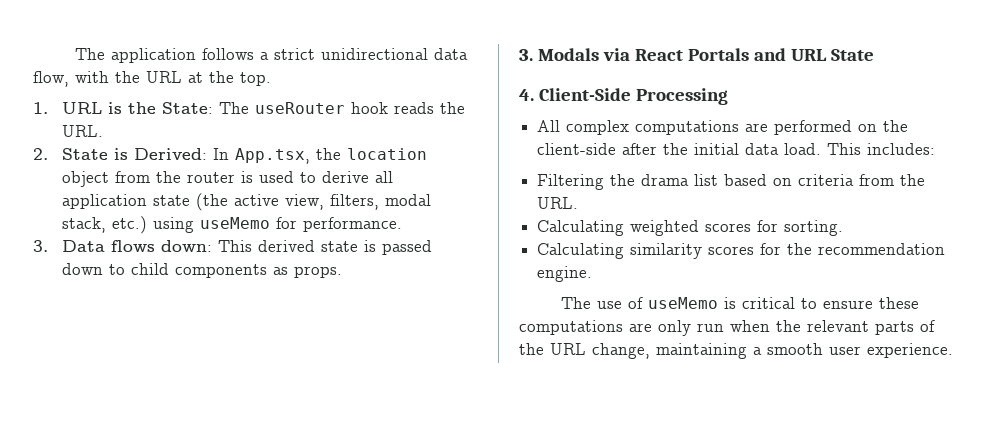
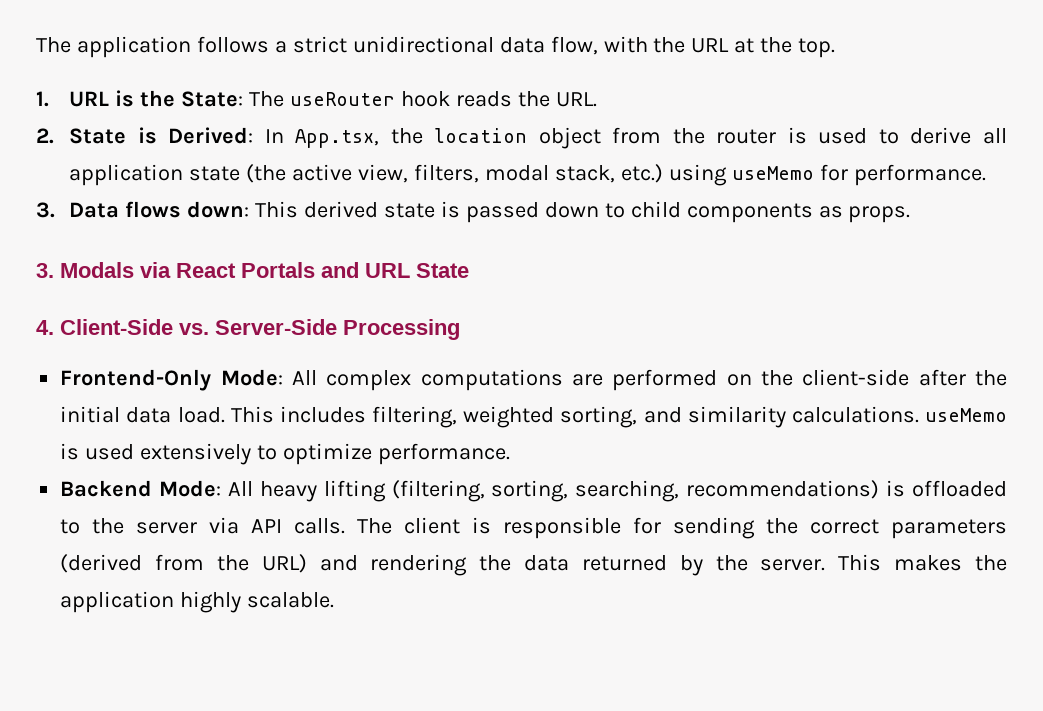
- 4. Client-Side Processing
+ 4. Client-Side vs. Server-Side Processing
- All complex computations are performed on the client-side after the initial data load.
+ Frontend-Only Mode: All complex computations are performed on the client-side after the initial data load.
- This includes:
- Filtering the drama list based on criteria from the URL.
- Calculating weighted scores for sorting.
- Calculating similarity scores for the recommendation engine.
- The use of useMemo is critical to ensure these computations are only run when the relevant parts of the URL change, maintaining a smooth user experience.
+ This includes filtering, weighted sorting, and similarity calculations. useMemo is used extensively to optimize performance.
+ Backend Mode: All heavy lifting (filtering, sorting, searching, recommendations) is offloaded to the server via API calls. The client is responsible for sending the correct parameters (derived from the URL) and rendering the data returned by the server. This makes the application highly scalable.

